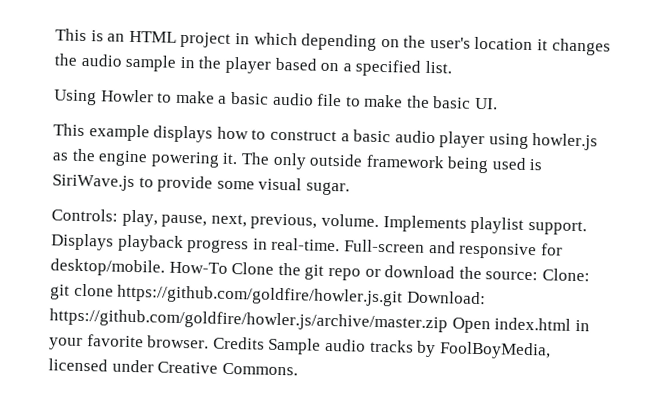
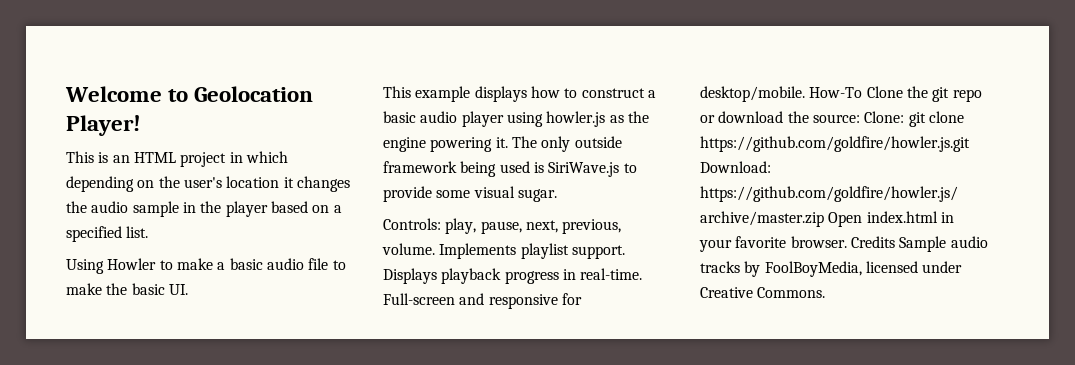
+ Welcome to Geolocation Player!

